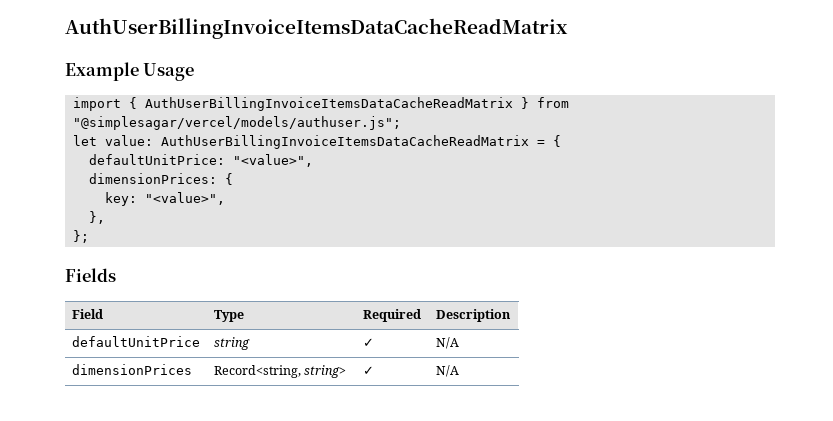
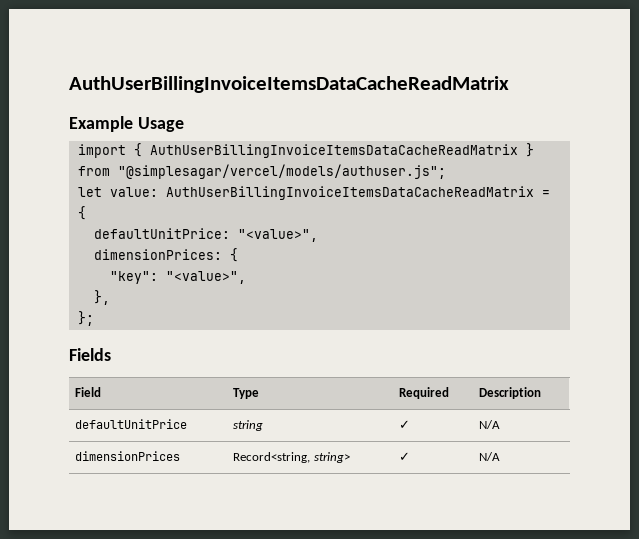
- key: "<value>",
+ "key": "<value>",

